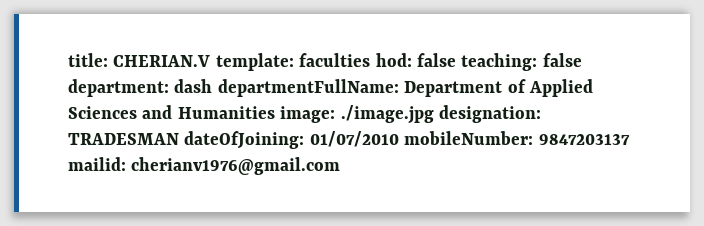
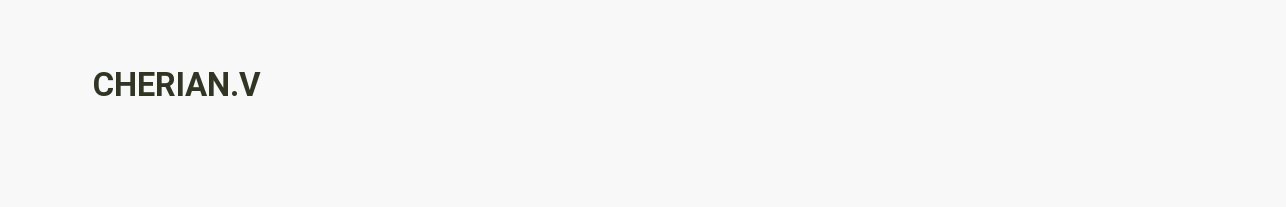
- title: CHERIAN.V template: faculties hod: false teaching: false department: dash departmentFullName: Department of Applied Sciences and Humanities image: ./image.jpg designation: TRADESMAN dateOfJoining: 01/07/2010 mobileNumber: 9847203137 mailid: cherianv1976@gmail.com
+ CHERIAN.V

